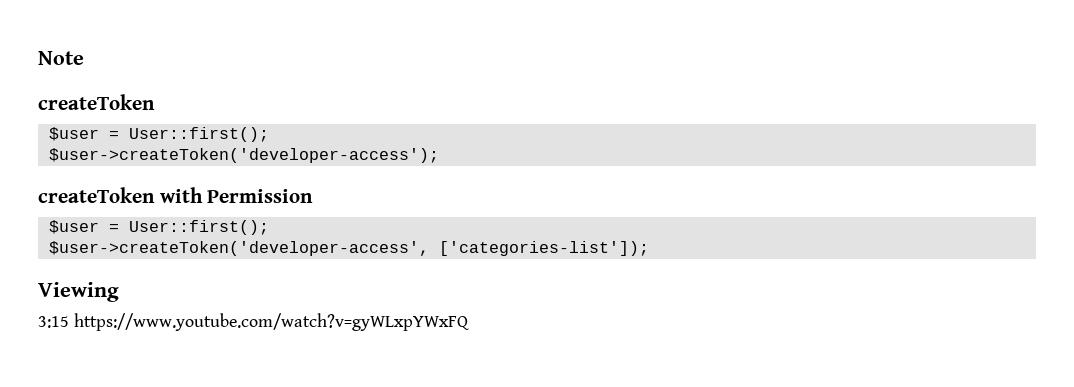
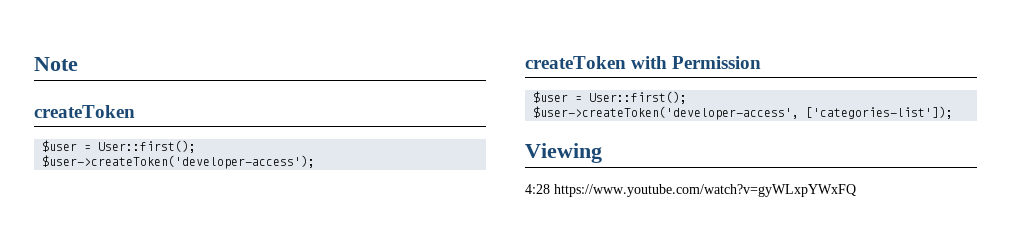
- 3:15 https://www.youtube.com/watch?v=gyWLxpYWxFQ
+ 4:28 https://www.youtube.com/watch?v=gyWLxpYWxFQ

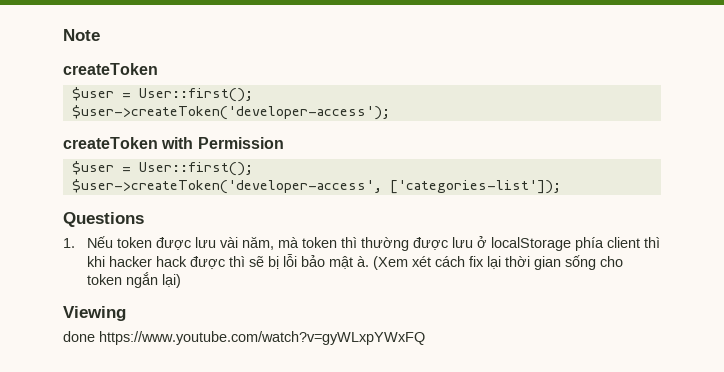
+ Questions
+ 1. Nếu token được lưu vài năm, mà token thì thường được lưu ở localStorage phía client thì khi hacker hack được thì sẽ bị lỗi bảo mật à. (Xem xét cách fix lại thời gian sống cho token ngắn lại)
- 4:28 https://www.youtube.com/watch?v=gyWLxpYWxFQ
+ done https://www.youtube.com/watch?v=gyWLxpYWxFQ

